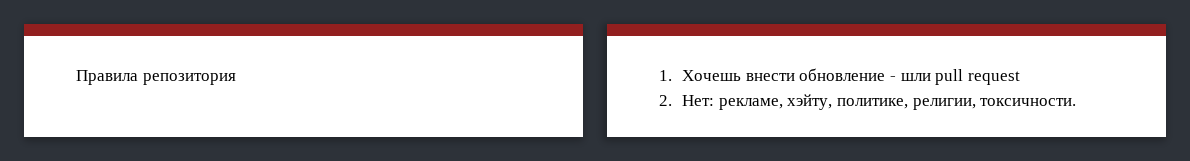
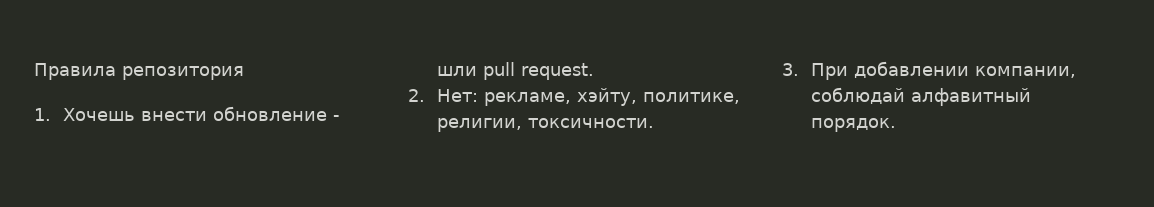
- 1. Хочешь внести обновление - шли pull request
+ 1. Хочешь внести обновление - шли pull request.
+ 3. При добавлении компании, соблюдай алфавитный порядок.

